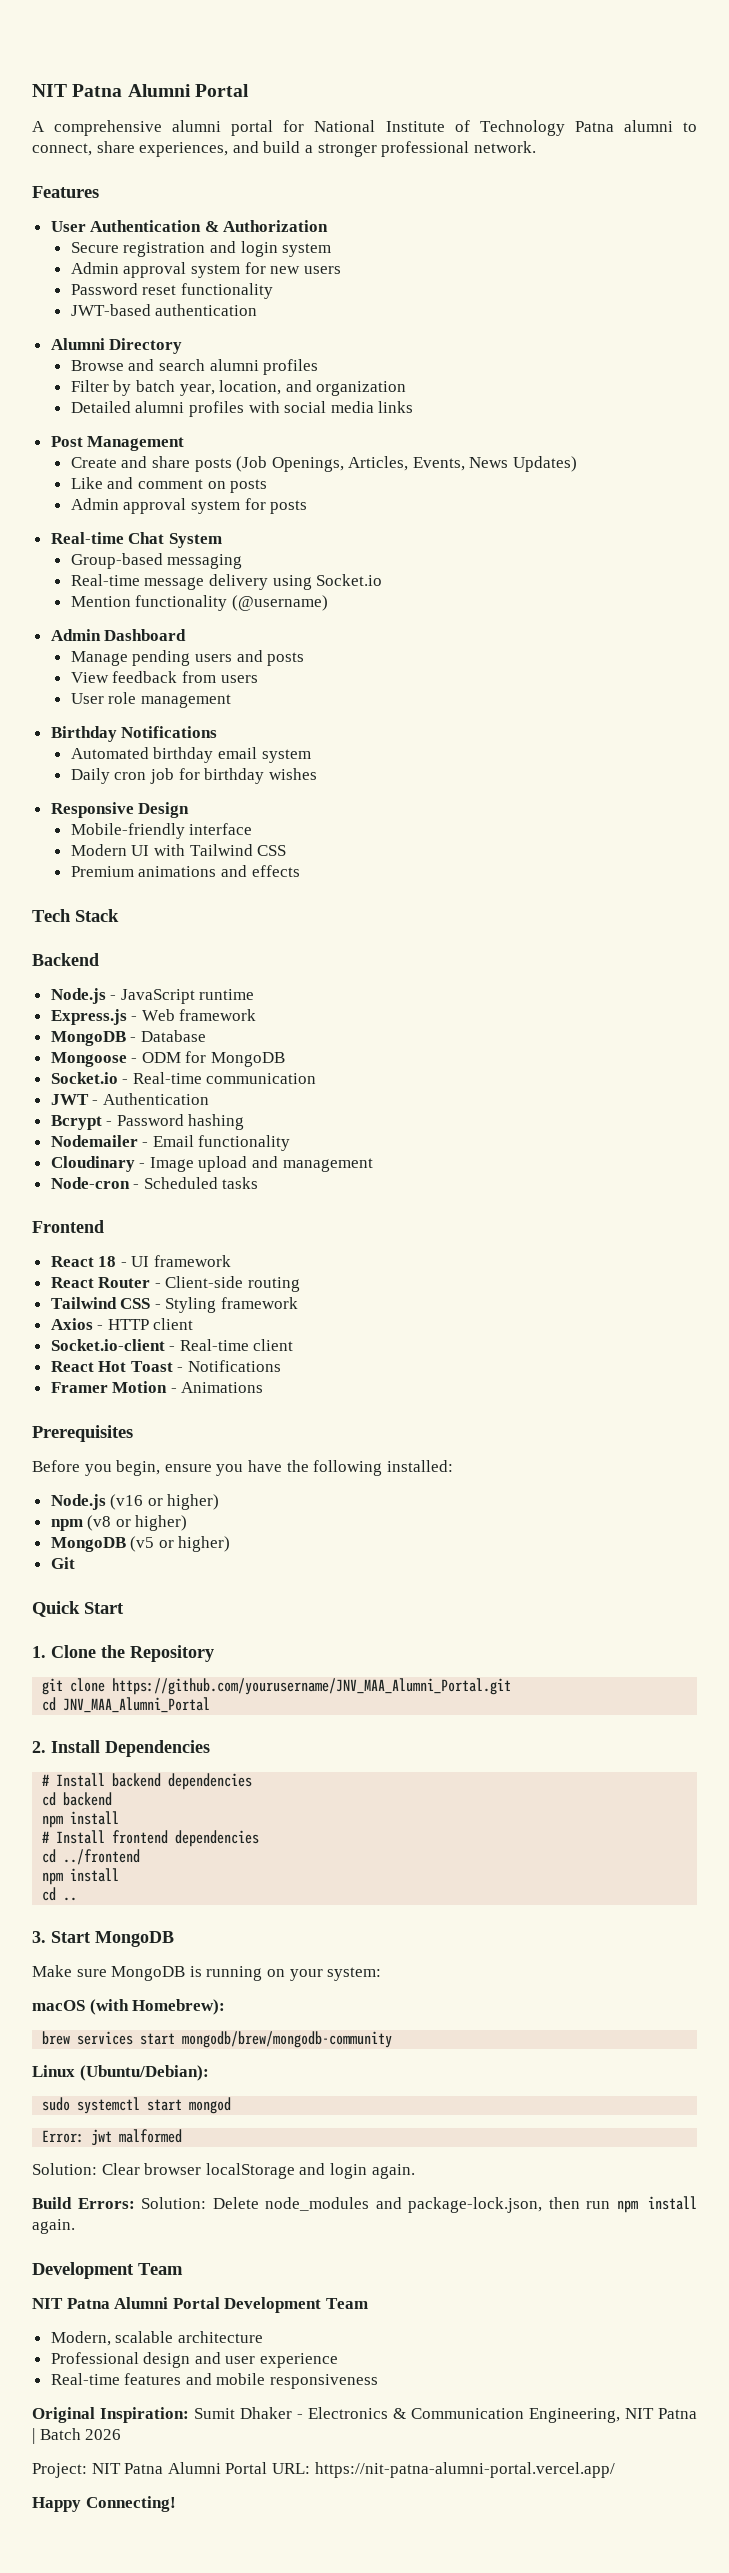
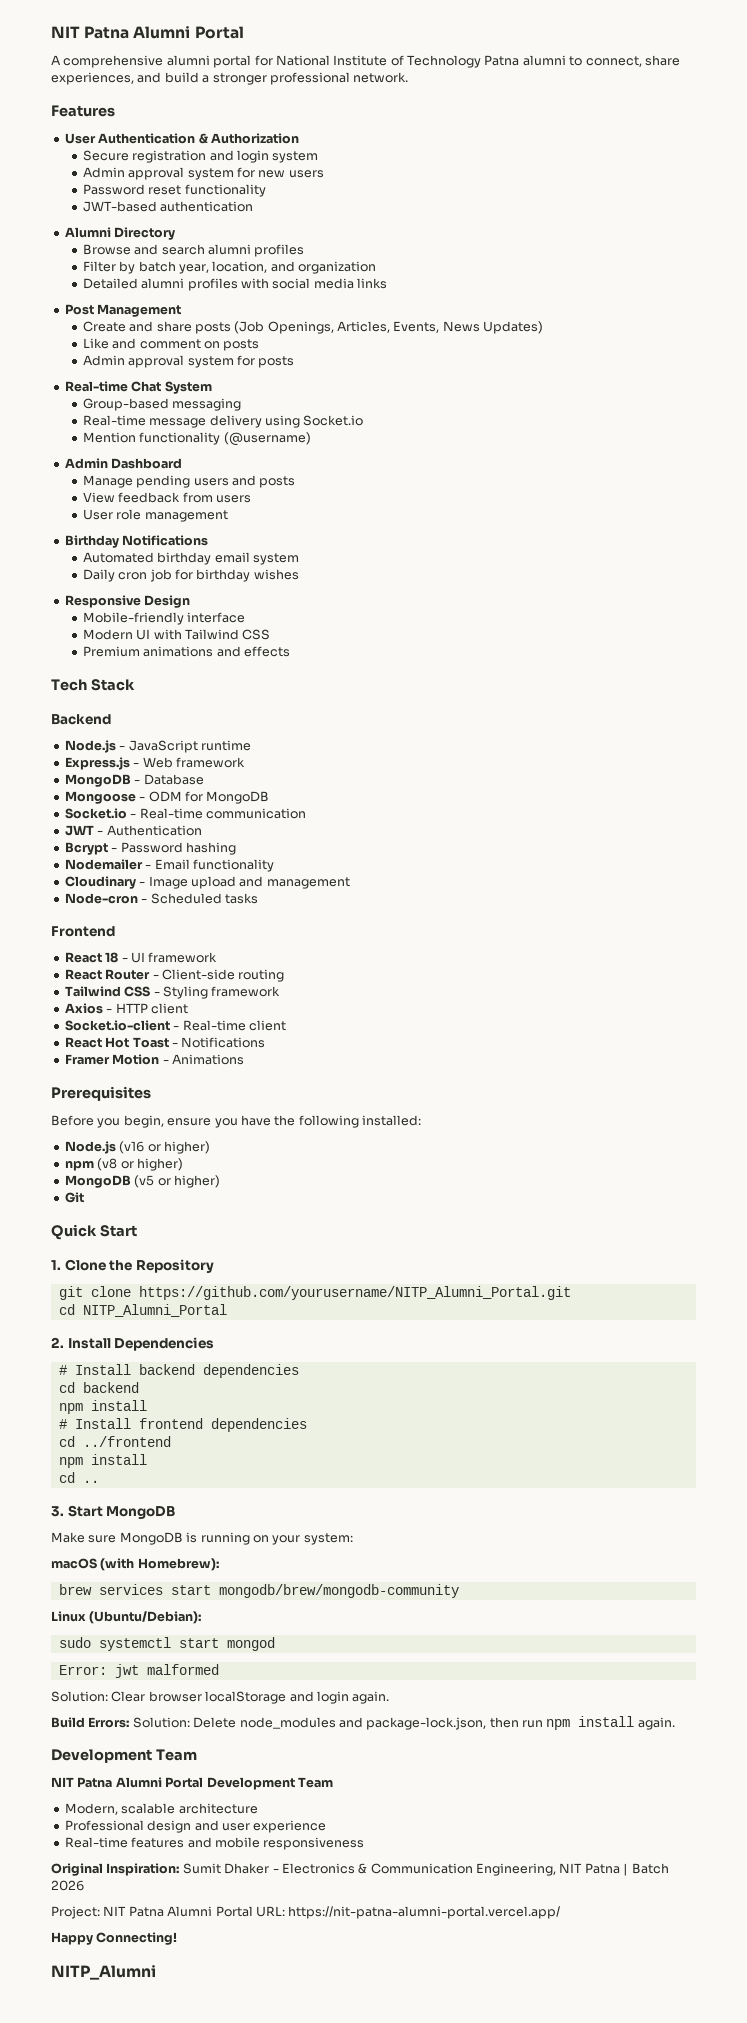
- git clone https://github.com/yourusername/JNV_MAA_Alumni_Portal.git
- cd JNV_MAA_Alumni_Portal
+ git clone https://github.com/yourusername/NITP_Alumni_Portal.git
+ cd NITP_Alumni_Portal
+ NITP_Alumni

